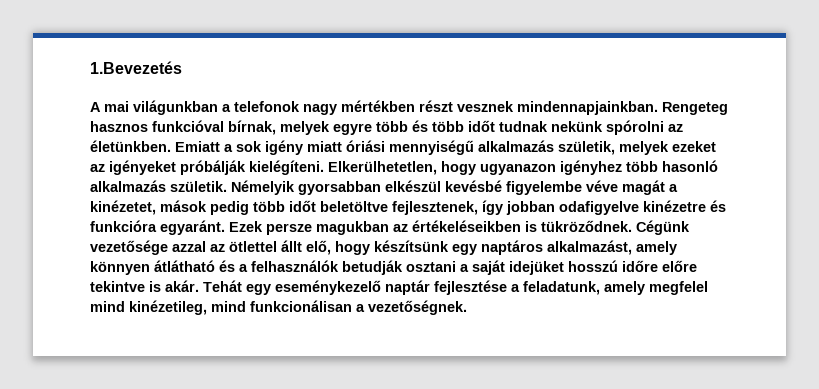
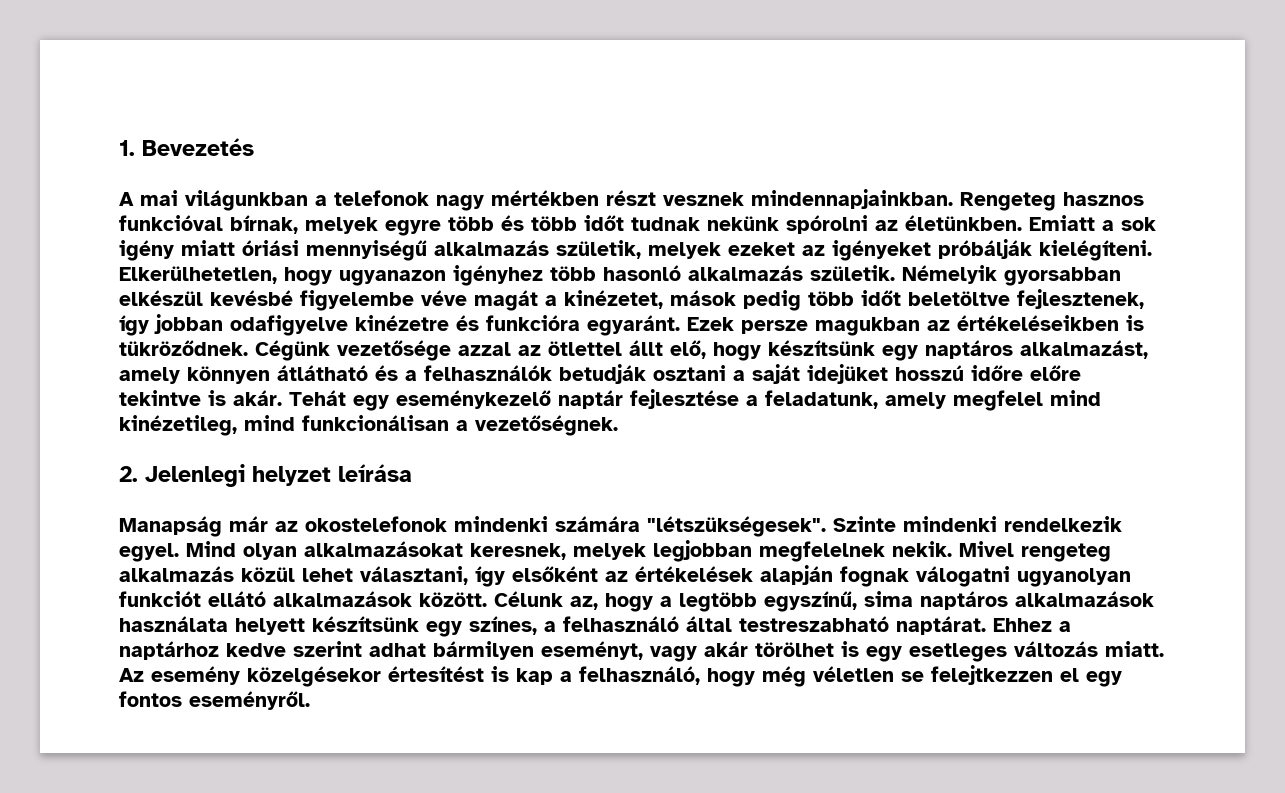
- 1.Bevezetés
+ 1. Bevezetés
+ 2. Jelenlegi helyzet leírása
+ Manapság már az okostelefonok mindenki számára "létszükségesek". Szinte mindenki rendelkezik egyel. Mind olyan alkalmazásokat keresnek, melyek legjobban megfelelnek nekik. Mivel rengeteg alkalmazás közül lehet választani, így elsőként az értékelések alapján fognak válogatni ugyanolyan funkciót ellátó alkalmazások között. Célunk az, hogy a legtöbb egyszínű, sima naptáros alkalmazások használata helyett készítsünk egy színes, a felhasználó által testreszabható naptárat. Ehhez a naptárhoz kedve szerint adhat bármilyen eseményt, vagy akár törölhet is egy esetleges változás miatt. Az esemény közelgésekor értesítést is kap a felhasználó, hogy még véletlen se felejtkezzen el egy fontos eseményről.

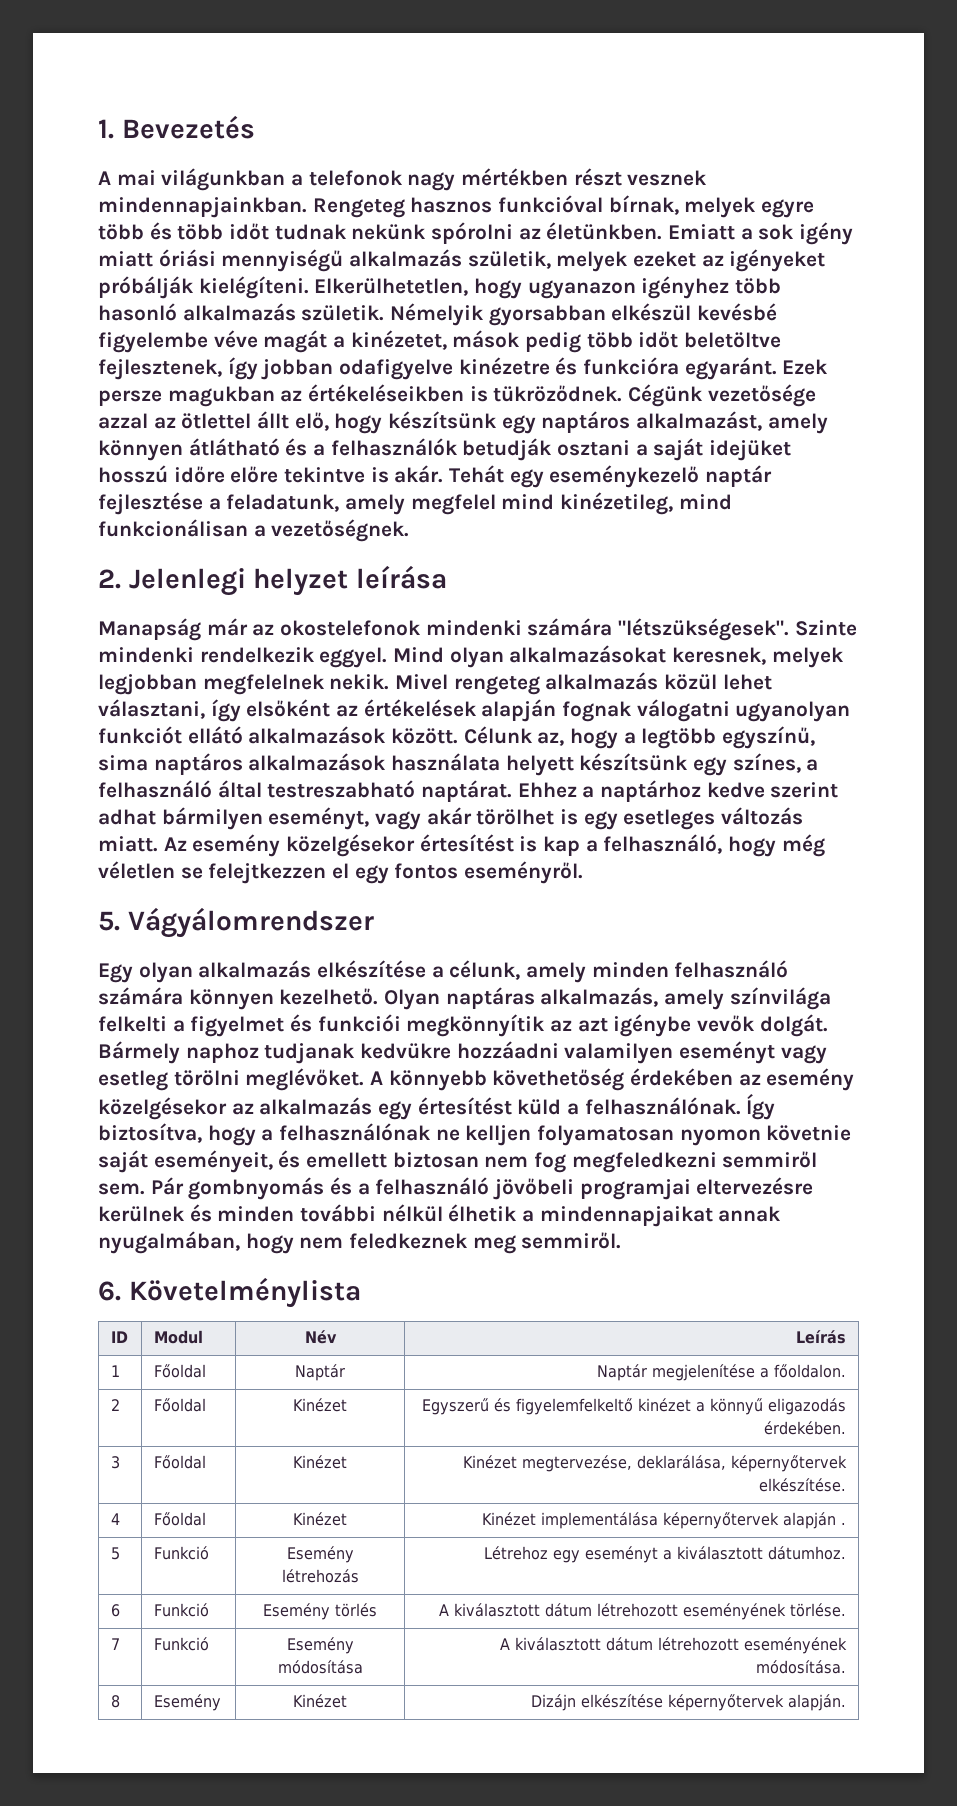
- Szinte mindenki rendelkezik egyel.
+ Szinte mindenki rendelkezik eggyel.
+ 5. Vágyálomrendszer
+ Egy olyan alkalmazás elkészítése a célunk, amely minden felhasználó számára könnyen kezelhető. Olyan naptáras alkalmazás, amely színvilága felkelti a figyelmet és funkciói megkönnyítik az azt igénybe vevők dolgát. Bármely naphoz tudjanak kedvükre hozzáadni valamilyen eseményt vagy esetleg törölni meglévőket. A könnyebb követhetőség érdekében az esemény közelgésekor az alkalmazás egy értesítést küld a felhasználónak. Így biztosítva, hogy a felhasználónak ne kelljen folyamatosan nyomon követnie saját eseményeit, és emellett biztosan nem fog megfeledkezni semmiről sem. Pár gombnyomás és a felhasználó jövőbeli programjai eltervezésre kerülnek és minden további nélkül élhetik a mindennapjaikat annak nyugalmában, hogy nem feledkeznek meg semmiről.
+ 6. Követelménylista
+ ID | Modul | Név | Leírás
+ 1 | Főoldal | Naptár | Naptár megjelenítése a főoldalon.
+ 2 | Főoldal | Kinézet | Egyszerű és figyelemfelkeltő kinézet a könnyű eligazodás érdekében.
+ 3 | Főoldal | Kinézet | Kinézet megtervezése, deklarálása, képernyőtervek elkészítése.
+ 4 | Főoldal | Kinézet | Kinézet implementálása képernyőtervek alapján .
+ 5 | Funkció | Esemény létrehozás | Létrehoz egy eseményt a kiválasztott dátumhoz.
+ 6 | Funkció | Esemény törlés | A kiválasztott dátum létrehozott eseményének törlése.
+ 7 | Funkció | Esemény módosítása | A kiválasztott dátum létrehozott eseményének módosítása.
+ 8 | Esemény | Kinézet | Dizájn elkészítése képernyőtervek alapján.

